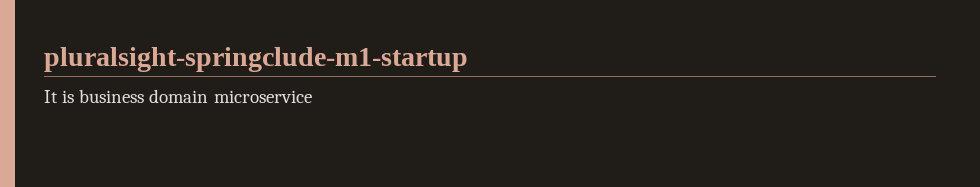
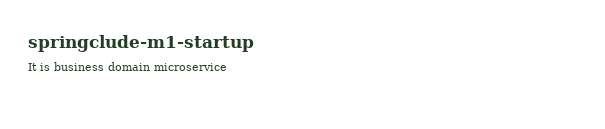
- pluralsight-springclude-m1-startup
+ springclude-m1-startup

